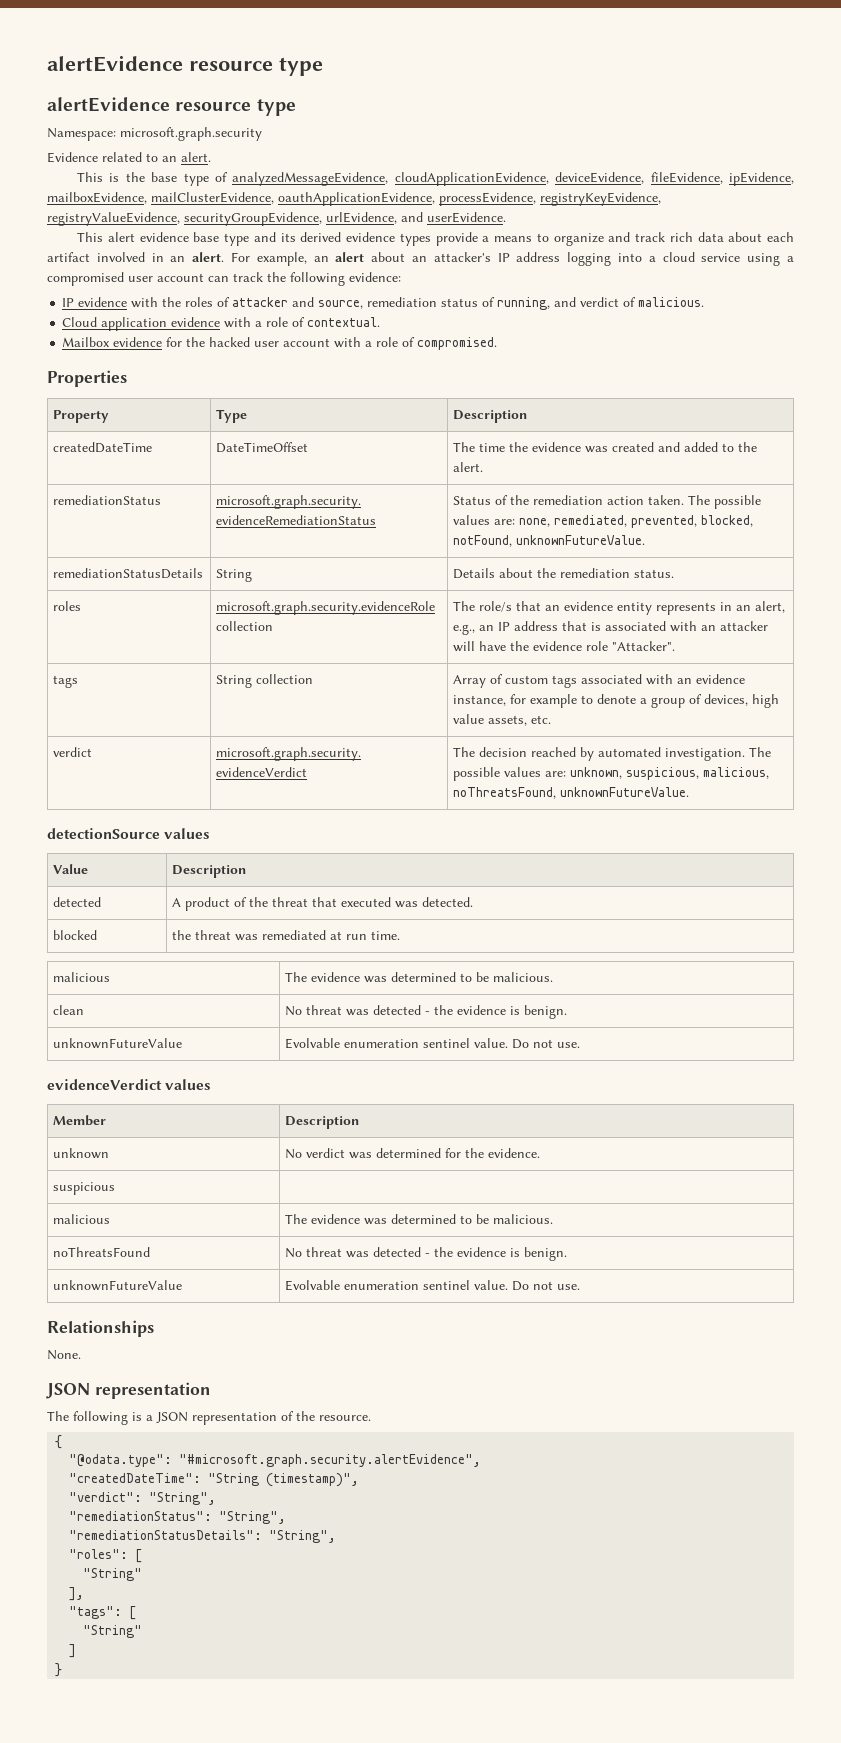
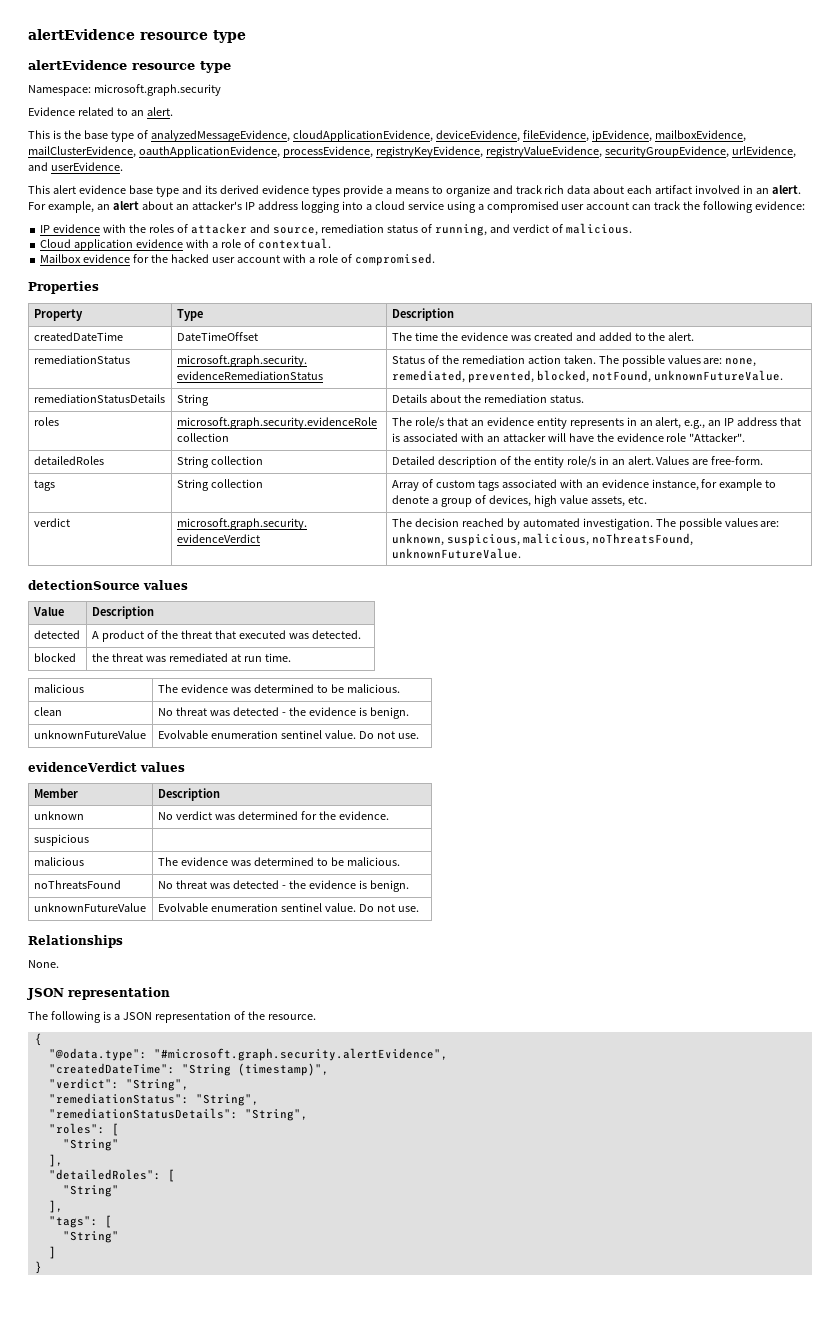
+ detailedRoles | String collection | Detailed description of the entity role/s in an alert. Values are free-form.
+ "detailedRoles": [
+ "String"
+ ],

